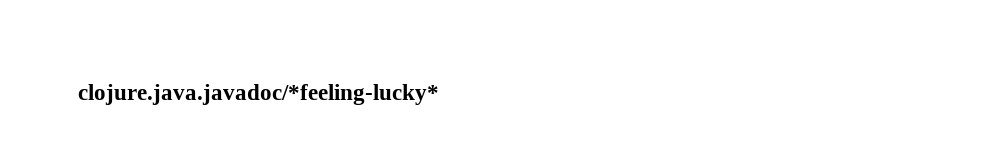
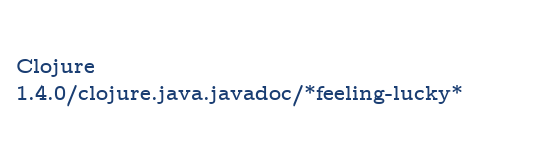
- clojure.java.javadoc/*feeling-lucky*
+ Clojure 1.4.0/clojure.java.javadoc/*feeling-lucky*

